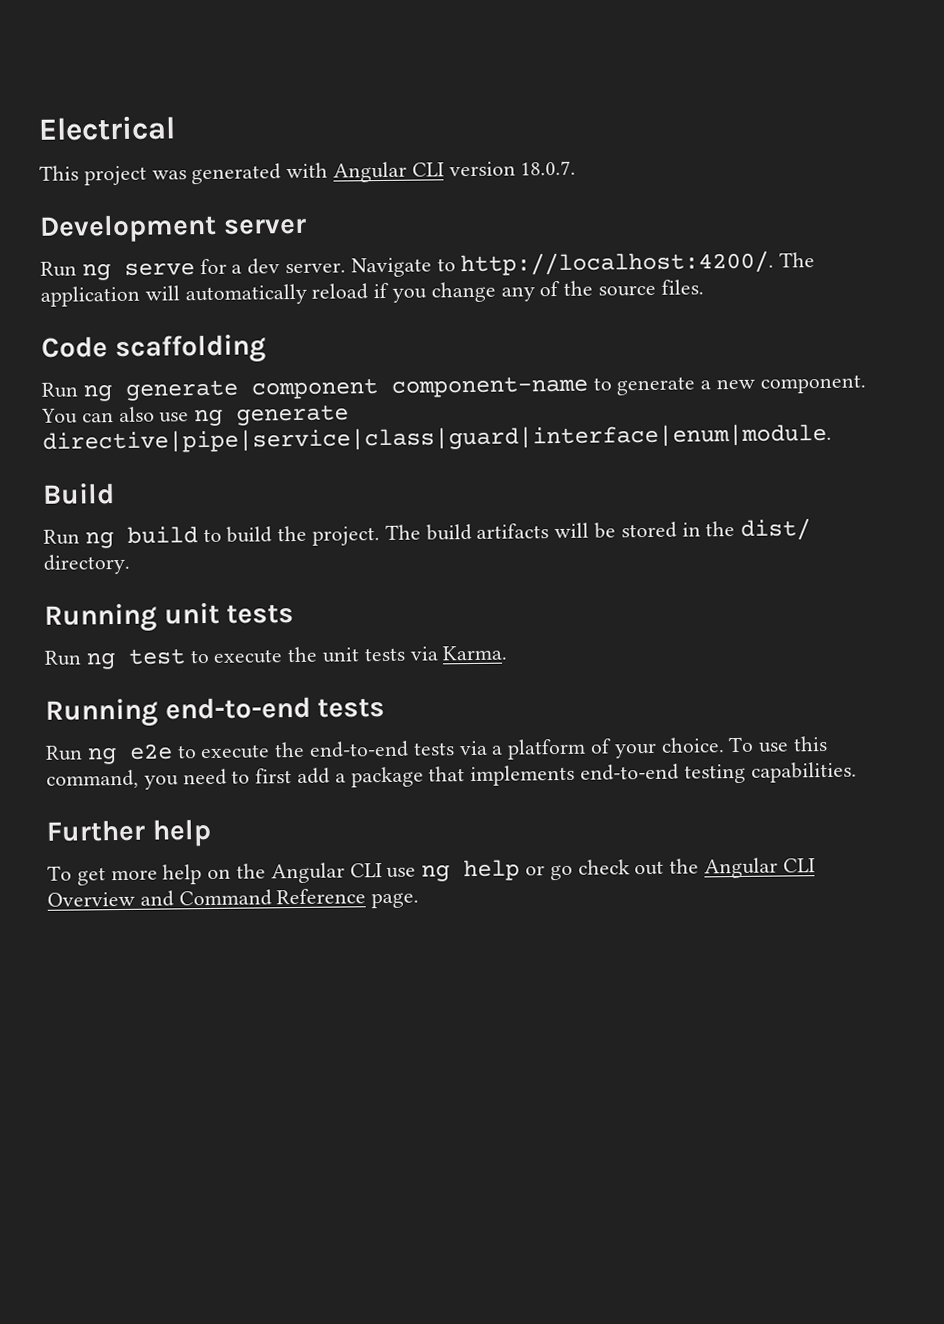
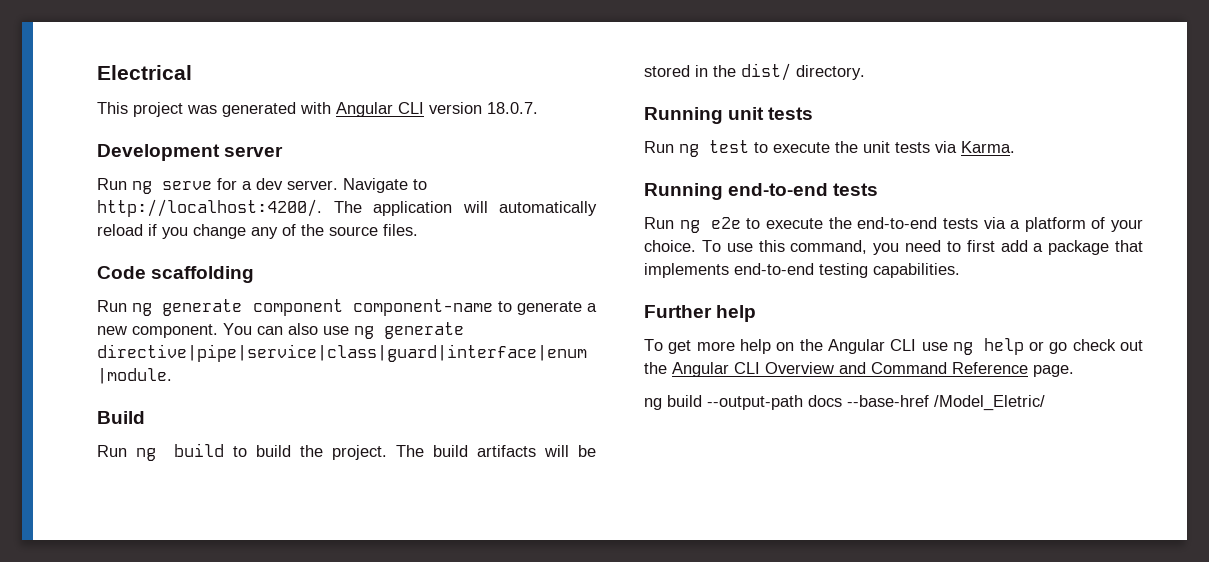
+ ng build --output-path docs --base-href /Model_Eletric/

